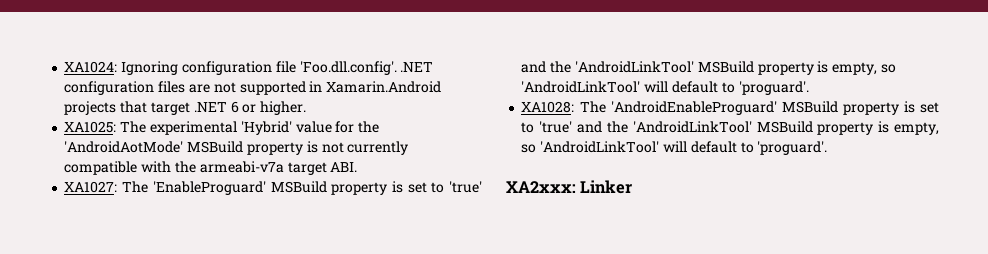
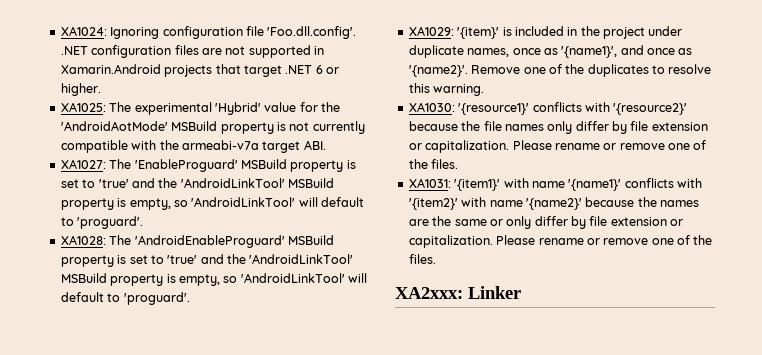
+ XA1029: '{item}' is included in the project under duplicate names, once as '{name1}', and once as '{name2}'. Remove one of the duplicates to resolve this warning.
+ XA1030: '{resource1}' conflicts with '{resource2}' because the file names only differ by file extension or capitalization. Please rename or remove one of the files.
+ XA1031: '{item1}' with name '{name1}' conflicts with '{item2}' with name '{name2}' because the names are the same or only differ by file extension or capitalization. Please rename or remove one of the files.

